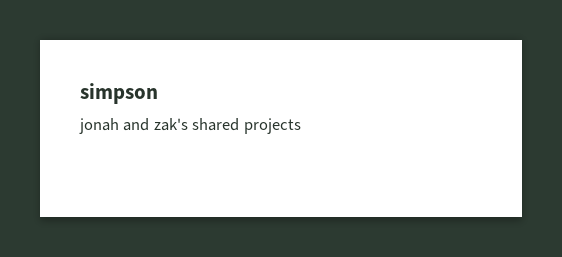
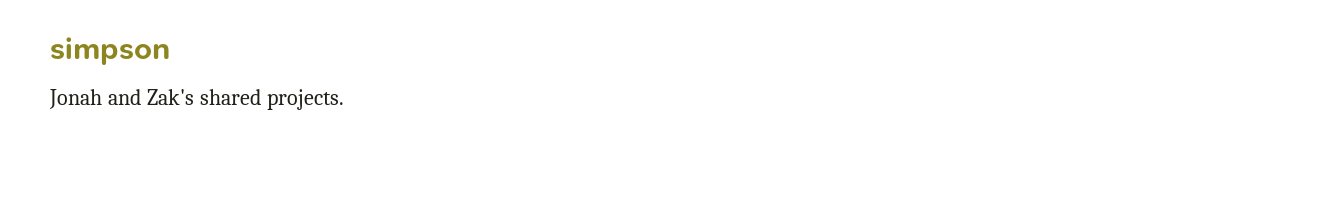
- jonah and zak's shared projects
+ Jonah and Zak's shared projects.

